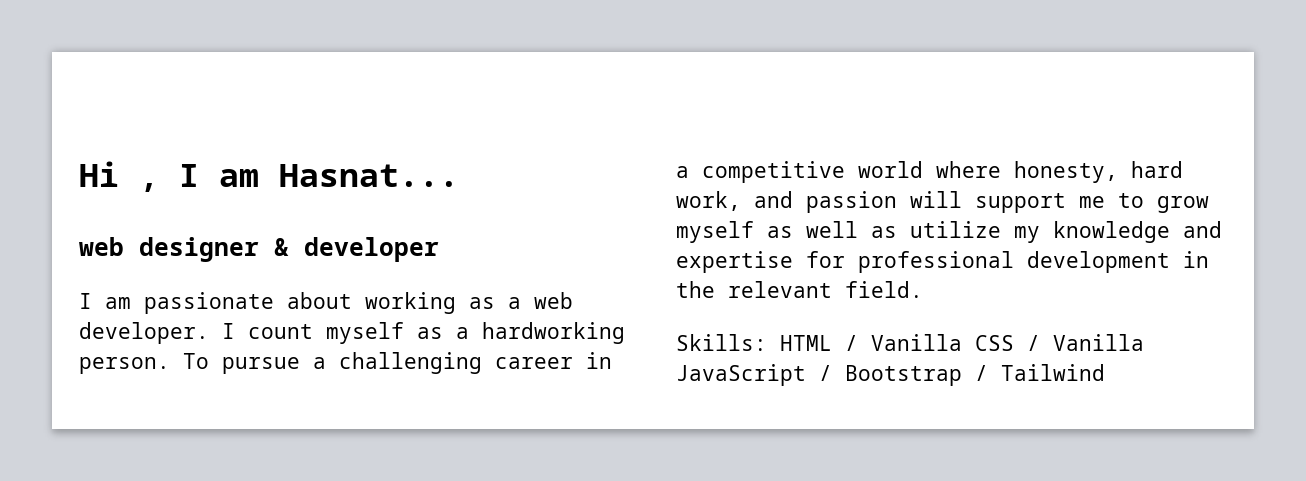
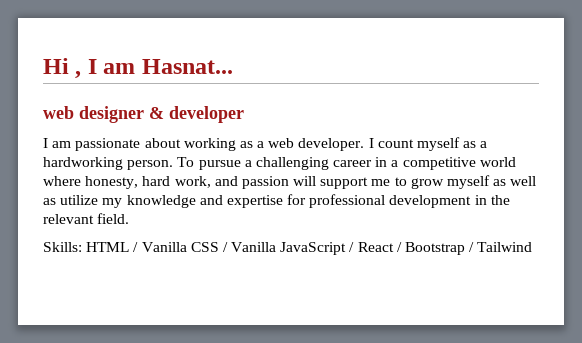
- Skills: HTML / Vanilla CSS / Vanilla JavaScript / Bootstrap / Tailwind
+ Skills: HTML / Vanilla CSS / Vanilla JavaScript / React / Bootstrap / Tailwind

